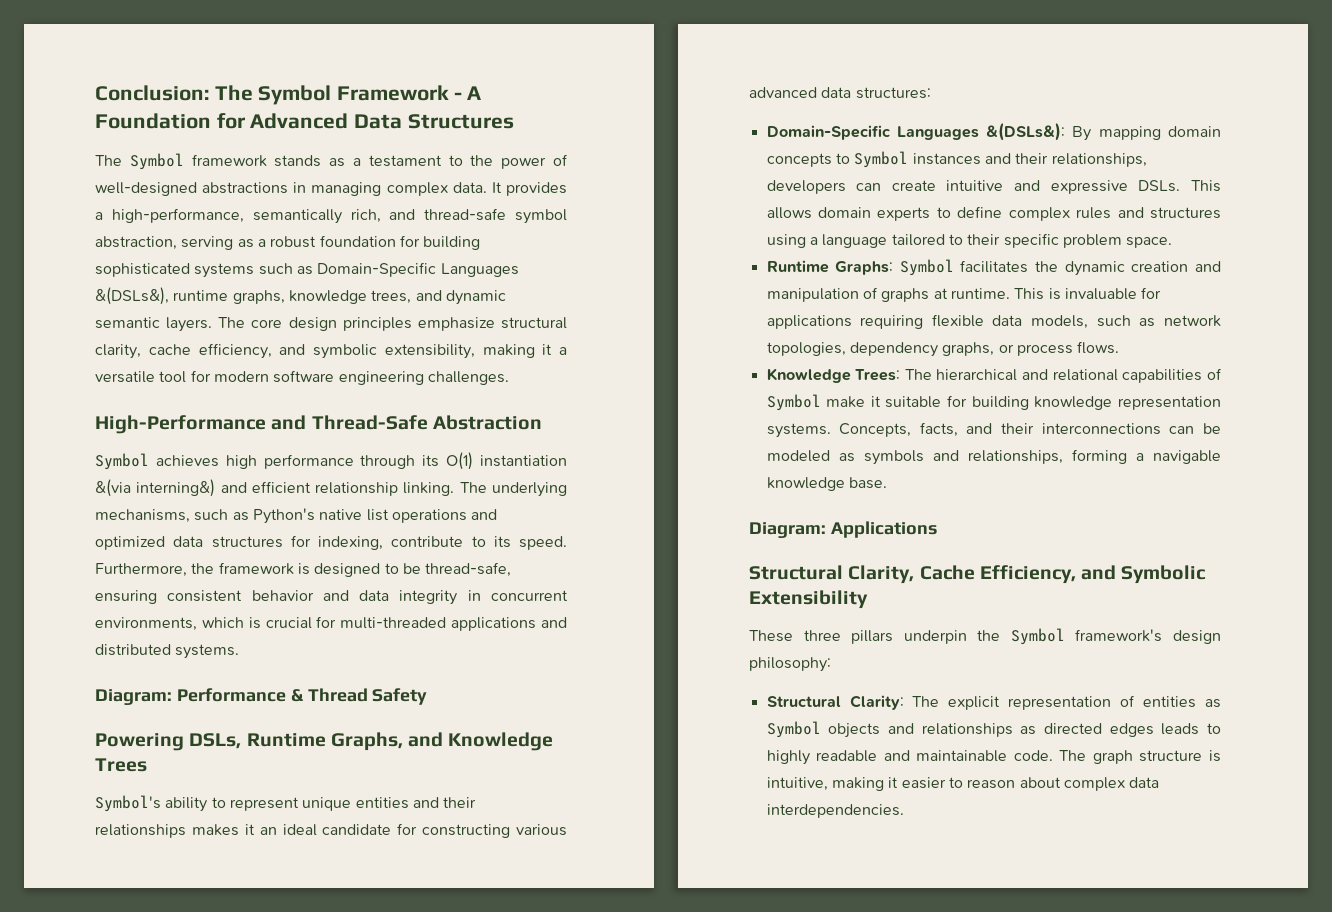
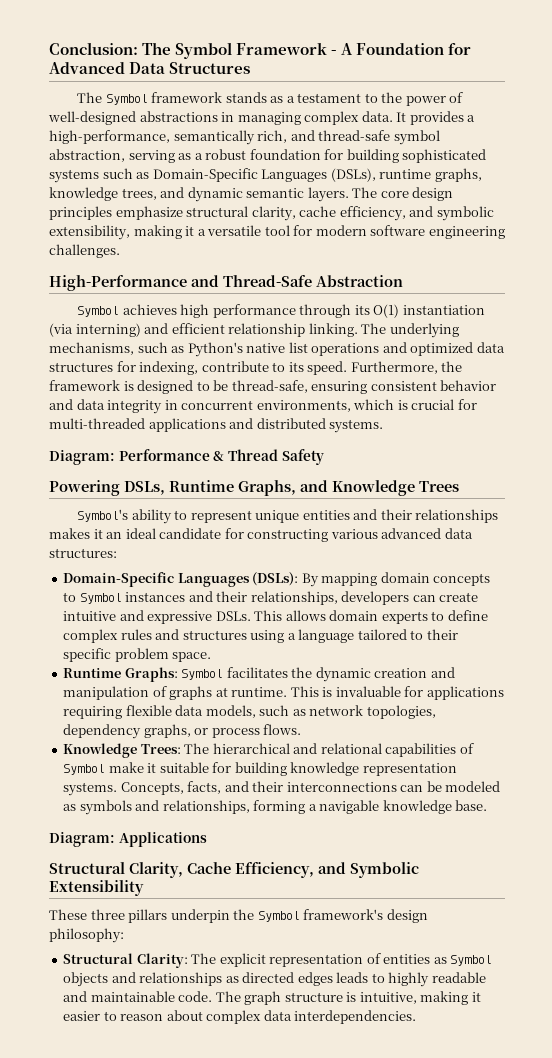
- It provides a high-performance, semantically rich, and thread-safe symbol abstraction, serving as a robust foundation for building sophisticated systems such as Domain-Specific Languages &(DSLs&), runtime graphs, knowledge trees, and dynamic semantic layers.
+ It provides a high-performance, semantically rich, and thread-safe symbol abstraction, serving as a robust foundation for building sophisticated systems such as Domain-Specific Languages (DSLs), runtime graphs, knowledge trees, and dynamic semantic layers.
- Symbol achieves high performance through its O(1) instantiation &(via interning&) and efficient relationship linking.
+ Symbol achieves high performance through its O(1) instantiation (via interning) and efficient relationship linking.
- Domain-Specific Languages &(DSLs&): By mapping domain concepts to Symbol instances and their relationships, developers can create intuitive and expressive DSLs.
+ Domain-Specific Languages (DSLs): By mapping domain concepts to Symbol instances and their relationships, developers can create intuitive and expressive DSLs.

